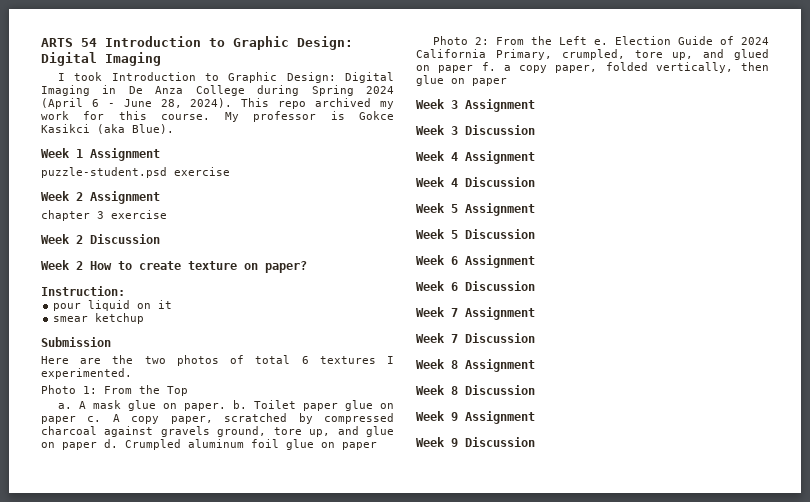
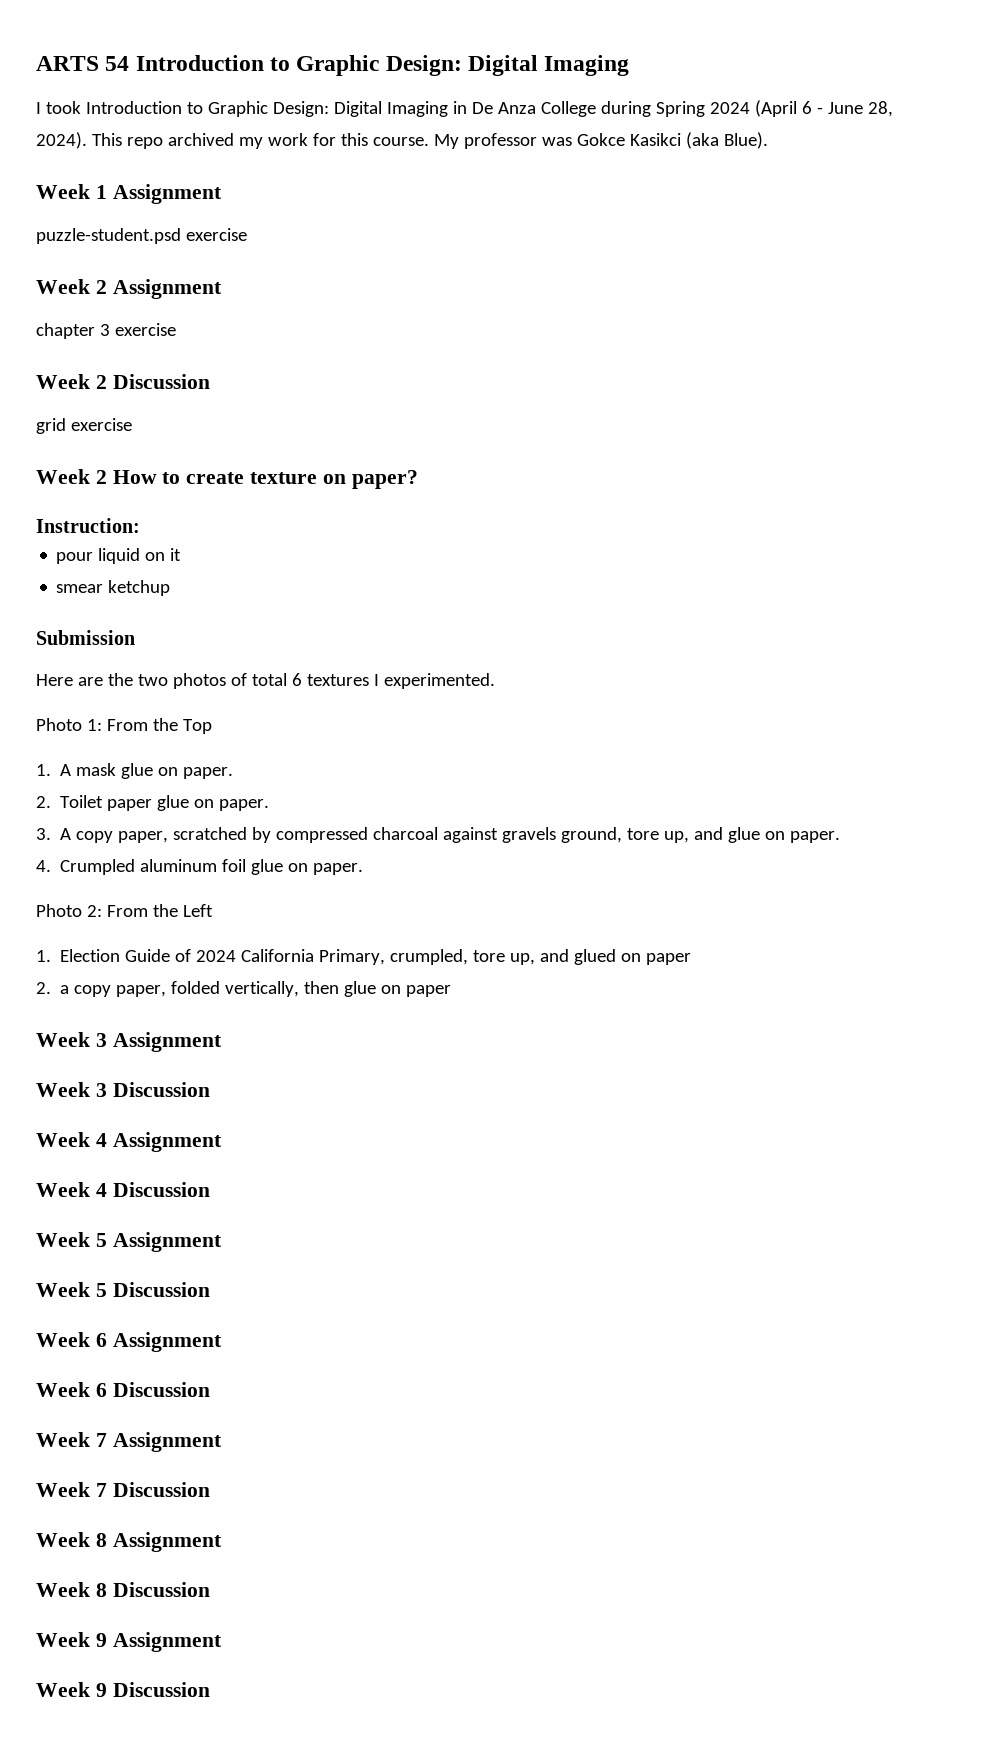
- My professor is Gokce Kasikci (aka Blue).
+ My professor was Gokce Kasikci (aka Blue).
+ grid exercise
- a. A mask glue on paper. b. Toilet paper glue on paper c. A copy paper, scratched by compressed charcoal against gravels ground, tore up, and glue on paper d. Crumpled aluminum foil glue on paper
+ 1. A mask glue on paper.
+ 2. Toilet paper glue on paper.
+ 3. A copy paper, scratched by compressed charcoal against gravels ground, tore up, and glue on paper.
+ 4. Crumpled aluminum foil glue on paper.
- Photo 2: From the Left e. Election Guide of 2024 California Primary, crumpled, tore up, and glued on paper f. a copy paper, folded vertically, then glue on paper
+ Photo 2: From the Left
+ 1. Election Guide of 2024 California Primary, crumpled, tore up, and glued on paper
+ 2. a copy paper, folded vertically, then glue on paper

